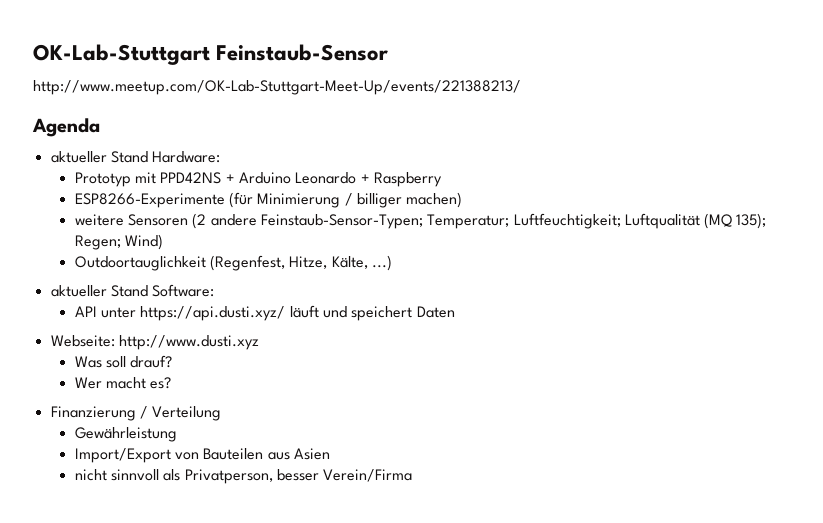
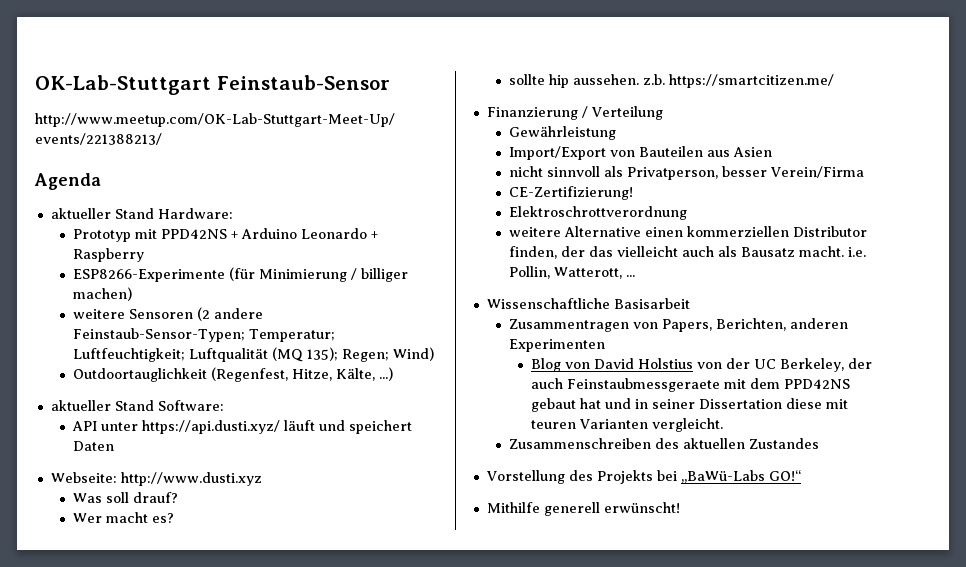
+ sollte hip aussehen. z.b. https://smartcitizen.me/
+ CE-Zertifizierung!
+ Elektroschrottverordnung
+ weitere Alternative einen kommerziellen Distributor finden, der das vielleicht auch als Bausatz macht. i.e. Pollin, Watterott, ...
+ Wissenschaftliche Basisarbeit
+ Zusammentragen von Papers, Berichten, anderen Experimenten
+ Blog von David Holstius von der UC Berkeley, der auch Feinstaubmessgeraete mit dem PPD42NS gebaut hat und in seiner Dissertation diese mit teuren Varianten vergleicht.
+ Zusammenschreiben des aktuellen Zustandes
+ Vorstellung des Projekts bei „BaWü-Labs GO!“
+ Mithilfe generell erwünscht!

